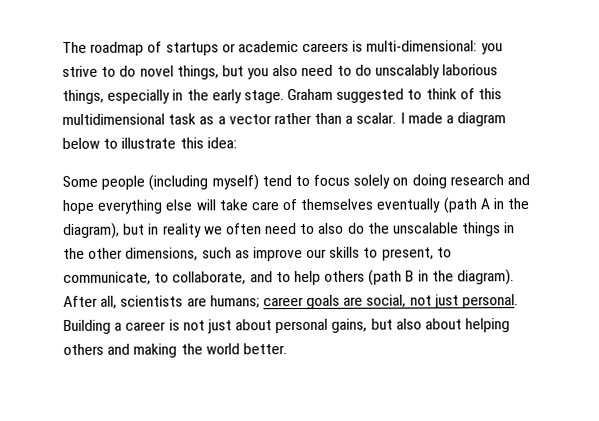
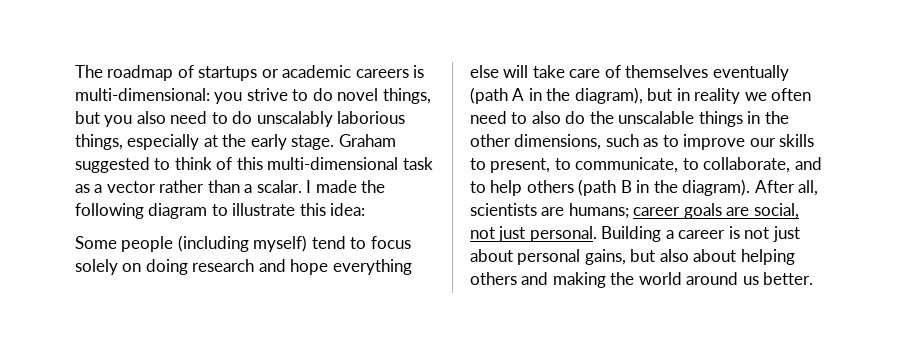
- The roadmap of startups or academic careers is multi-dimensional: you strive to do novel things, but you also need to do unscalably laborious things, especially in the early stage.
+ The roadmap of startups or academic careers is multi-dimensional: you strive to do novel things, but you also need to do unscalably laborious things, especially at the early stage.
- Graham suggested to think of this multidimensional task as a vector rather than a scalar.
+ Graham suggested to think of this multi-dimensional task as a vector rather than a scalar.
- I made a diagram below to illustrate this idea:
+ I made the following diagram to illustrate this idea:
- Some people (including myself) tend to focus solely on doing research and hope everything else will take care of themselves eventually (path A in the diagram), but in reality we often need to also do the unscalable things in the other dimensions, such as improve our skills to present, to communicate, to collaborate, and to help others (path B in the diagram).
+ Some people (including myself) tend to focus solely on doing research and hope everything else will take care of themselves eventually (path A in the diagram), but in reality we often need to also do the unscalable things in the other dimensions, such as to improve our skills to present, to communicate, to collaborate, and to help others (path B in the diagram).
- Building a career is not just about personal gains, but also about helping others and making the world better.
+ Building a career is not just about personal gains, but also about helping others and making the world around us better.

